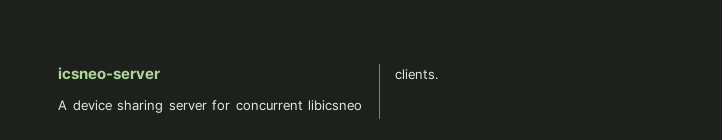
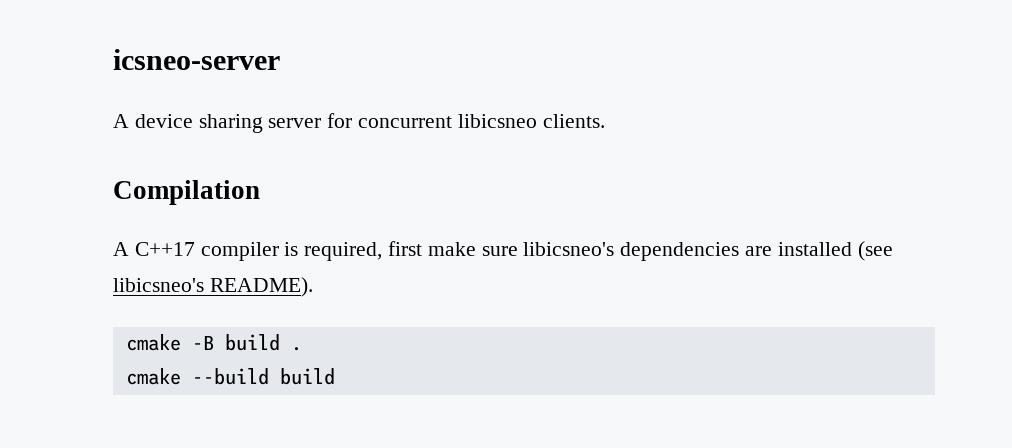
+ Compilation
+ A C++17 compiler is required, first make sure libicsneo's dependencies are installed (see libicsneo's README).
+ cmake -B build .
+ cmake --build build

